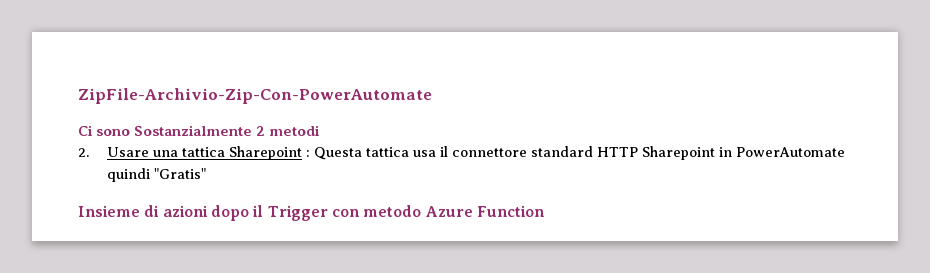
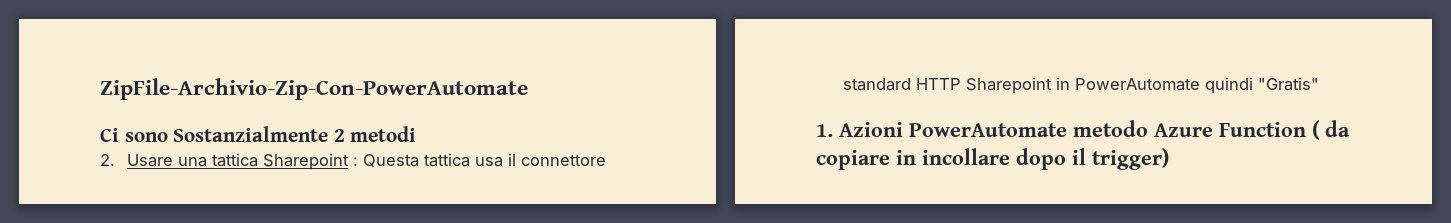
- Insieme di azioni dopo il Trigger con metodo Azure Function
+ 1. Azioni PowerAutomate metodo Azure Function ( da copiare in incollare dopo il trigger)

